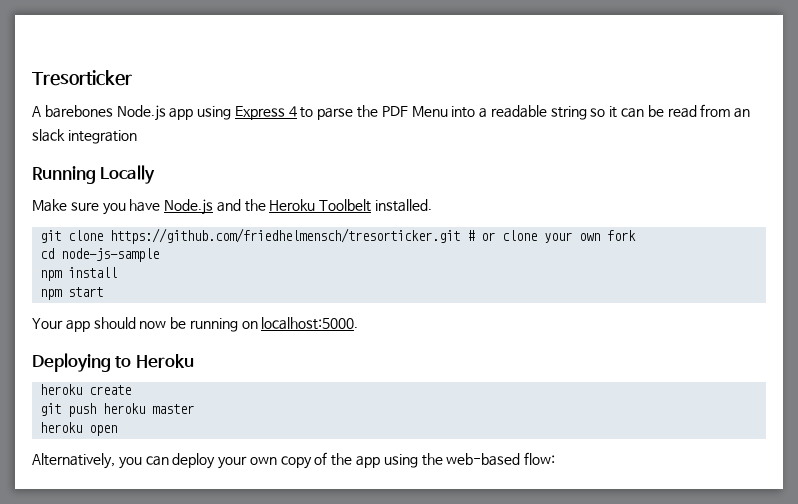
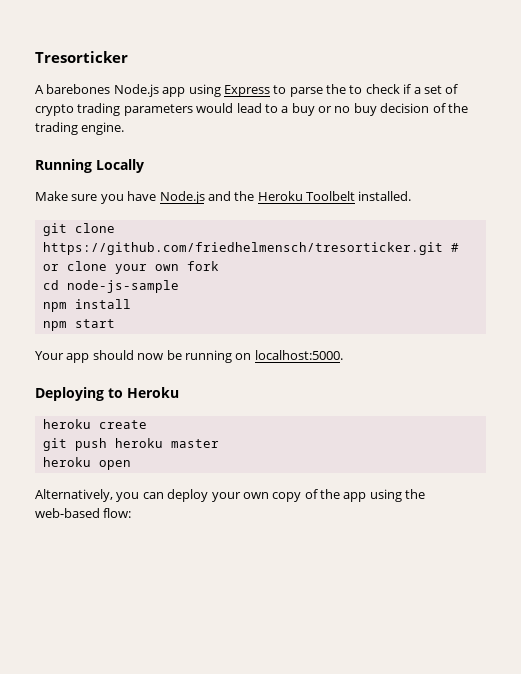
- A barebones Node.js app using Express 4 to parse the PDF Menu into a readable string so it can be read from an slack integration
+ A barebones Node.js app using Express to parse the to check if a set of crypto trading parameters would lead to a buy or no buy decision of the trading engine.

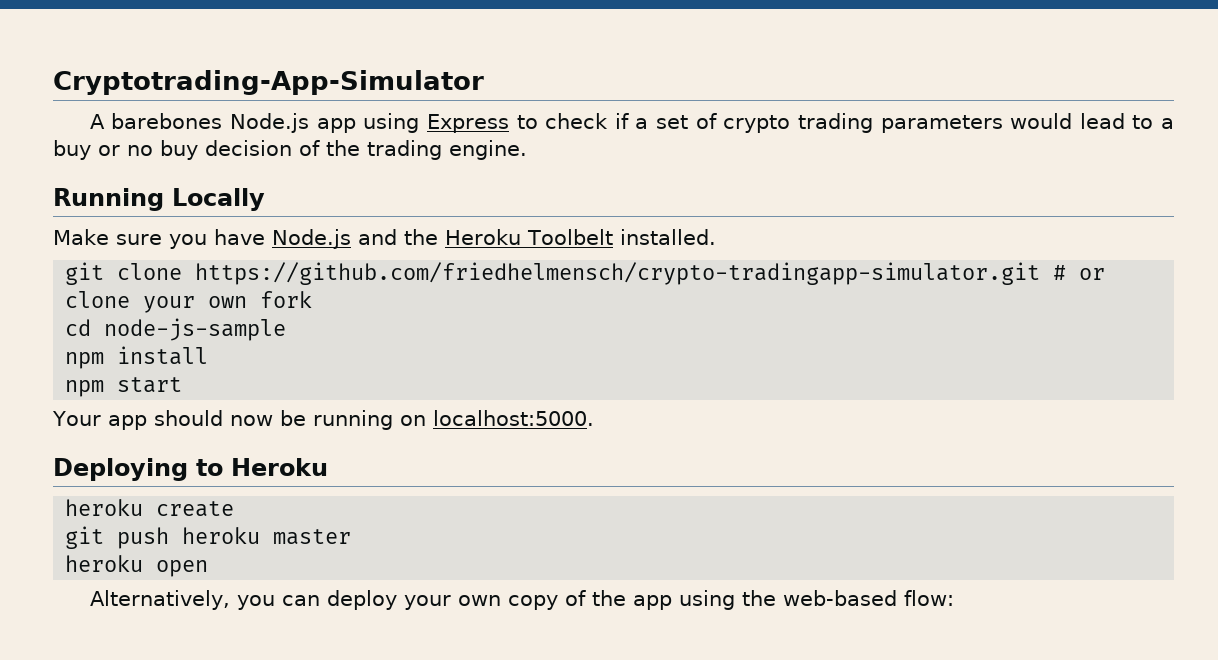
- Tresorticker
+ Cryptotrading-App-Simulator
- A barebones Node.js app using Express to parse the to check if a set of crypto trading parameters would lead to a buy or no buy decision of the trading engine.
+ A barebones Node.js app using Express to check if a set of crypto trading parameters would lead to a buy or no buy decision of the trading engine.
- git clone https://github.com/friedhelmensch/tresorticker.git # or clone your own fork
+ git clone https://github.com/friedhelmensch/crypto-tradingapp-simulator.git # or clone your own fork

